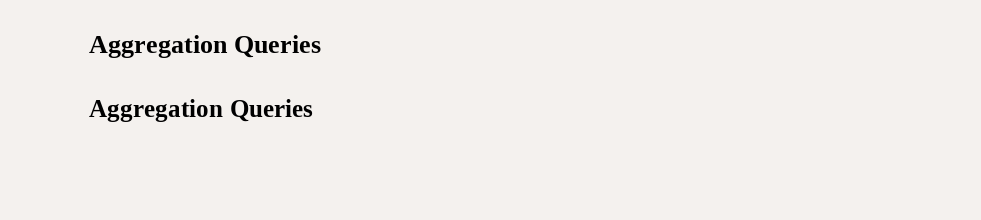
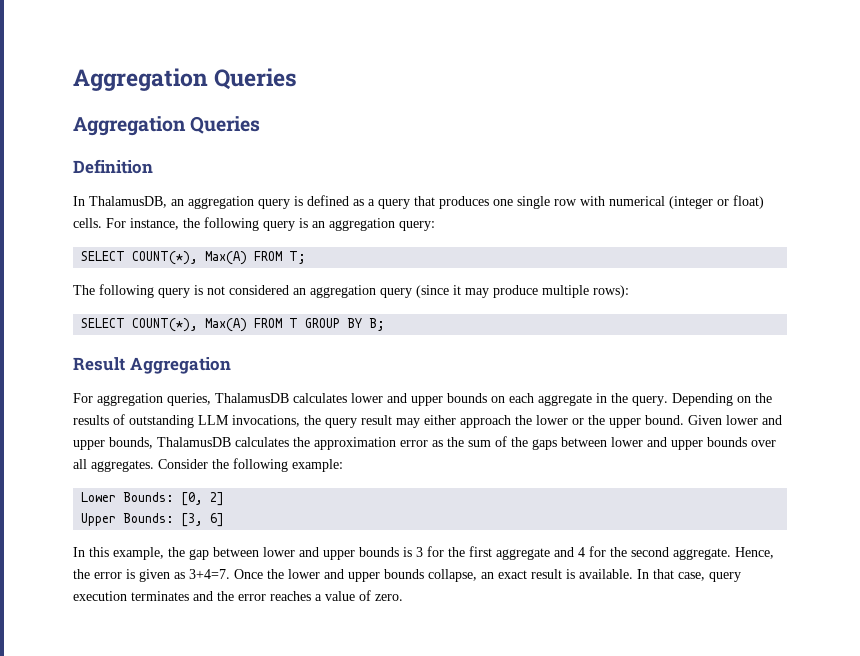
+ Definition
+ In ThalamusDB, an aggregation query is defined as a query that produces one single row with numerical (integer or float) cells. For instance, the following query is an aggregation query:
+ SELECT COUNT(*), Max(A) FROM T;
+ The following query is not considered an aggregation query (since it may produce multiple rows):
+ SELECT COUNT(*), Max(A) FROM T GROUP BY B;
+ Result Aggregation
+ For aggregation queries, ThalamusDB calculates lower and upper bounds on each aggregate in the query. Depending on the results of outstanding LLM invocations, the query result may either approach the lower or the upper bound. Given lower and upper bounds, ThalamusDB calculates the approximation error as the sum of the gaps between lower and upper bounds over all aggregates. Consider the following example:
+ Lower Bounds: [0, 2]
+ Upper Bounds: [3, 6]
+ In this example, the gap between lower and upper bounds is 3 for the first aggregate and 4 for the second aggregate. Hence, the error is given as 3+4=7. Once the lower and upper bounds collapse, an exact result is available. In that case, query execution terminates and the error reaches a value of zero.

